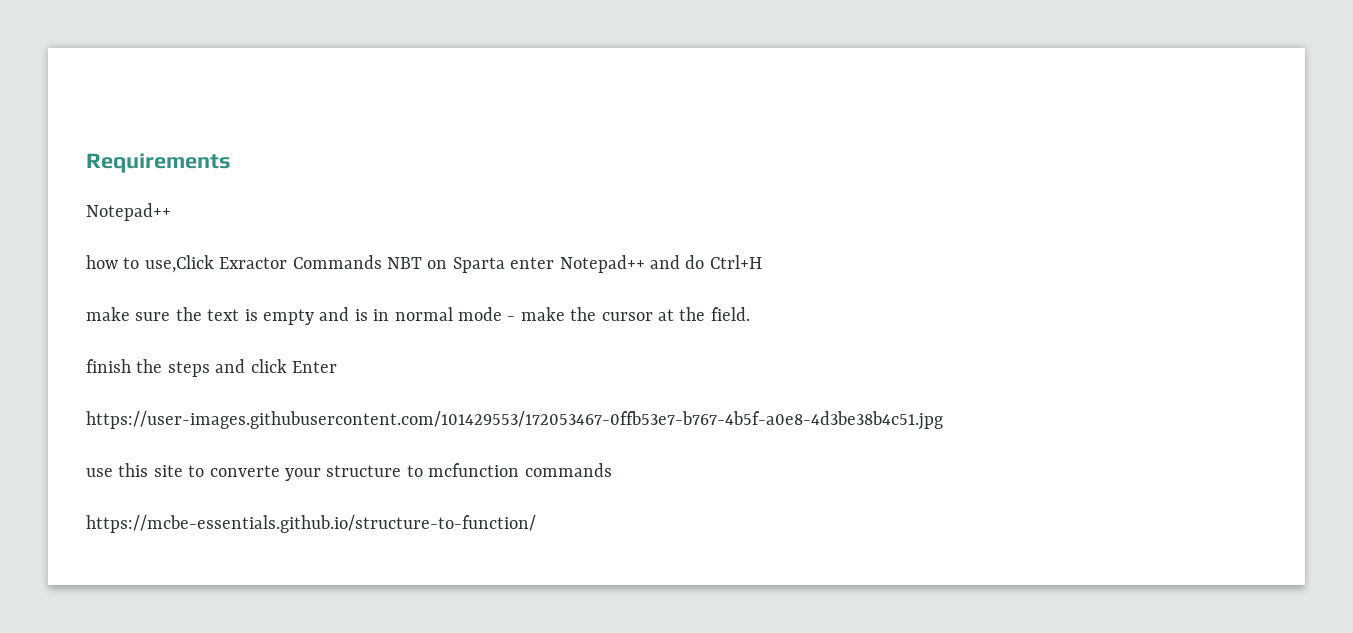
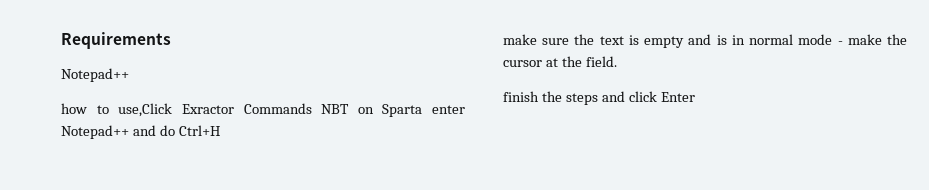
- https://user-images.githubusercontent.com/101429553/172053467-0ffb53e7-b767-4b5f-a0e8-4d3be38b4c51.jpg
- use this site to converte your structure to mcfunction commands
- https://mcbe-essentials.github.io/structure-to-function/

